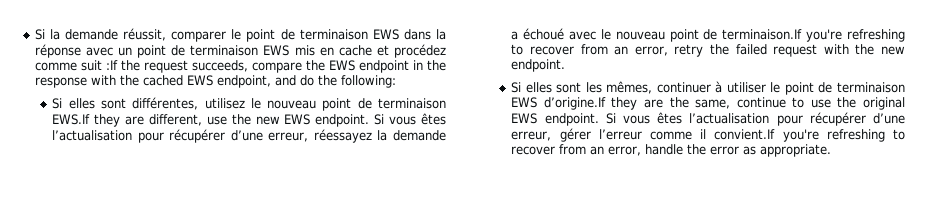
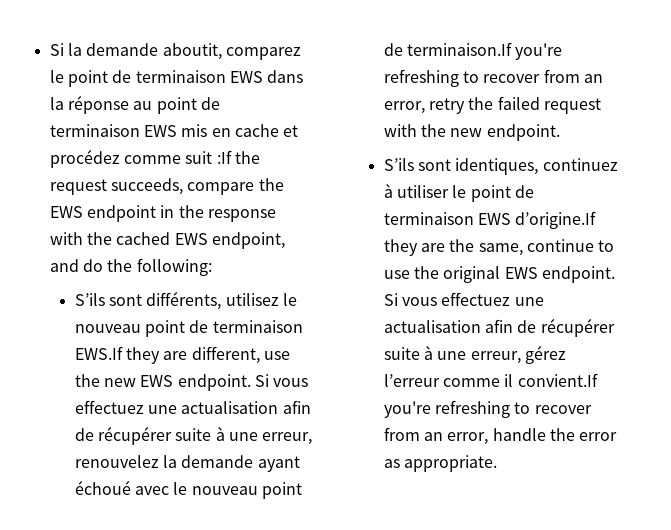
- Si la demande réussit, comparer le point de terminaison EWS dans la réponse avec un point de terminaison EWS mis en cache et procédez comme suit :If the request succeeds, compare the EWS endpoint in the response with the cached EWS endpoint, and do the following:
+ Si la demande aboutit, comparez le point de terminaison EWS dans la réponse au point de terminaison EWS mis en cache et procédez comme suit :If the request succeeds, compare the EWS endpoint in the response with the cached EWS endpoint, and do the following:
- Si elles sont différentes, utilisez le nouveau point de terminaison EWS.If they are different, use the new EWS endpoint.
+ S’ils sont différents, utilisez le nouveau point de terminaison EWS.If they are different, use the new EWS endpoint.
- Si vous êtes l’actualisation pour récupérer d’une erreur, réessayez la demande a échoué avec le nouveau point de terminaison.If you're refreshing to recover from an error, retry the failed request with the new endpoint.
+ Si vous effectuez une actualisation afin de récupérer suite à une erreur, renouvelez la demande ayant échoué avec le nouveau point de terminaison.If you're refreshing to recover from an error, retry the failed request with the new endpoint.
- Si elles sont les mêmes, continuer à utiliser le point de terminaison EWS d’origine.If they are the same, continue to use the original EWS endpoint.
+ S’ils sont identiques, continuez à utiliser le point de terminaison EWS d’origine.If they are the same, continue to use the original EWS endpoint.
- Si vous êtes l’actualisation pour récupérer d’une erreur, gérer l’erreur comme il convient.If you're refreshing to recover from an error, handle the error as appropriate.
+ Si vous effectuez une actualisation afin de récupérer suite à une erreur, gérez l’erreur comme il convient.If you're refreshing to recover from an error, handle the error as appropriate.

